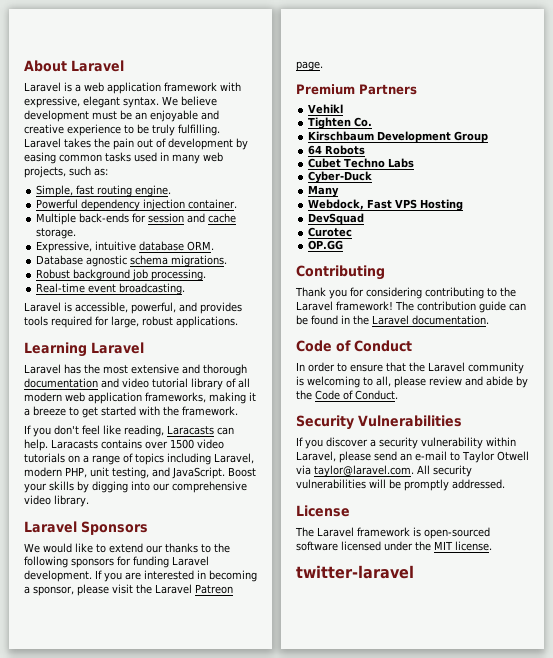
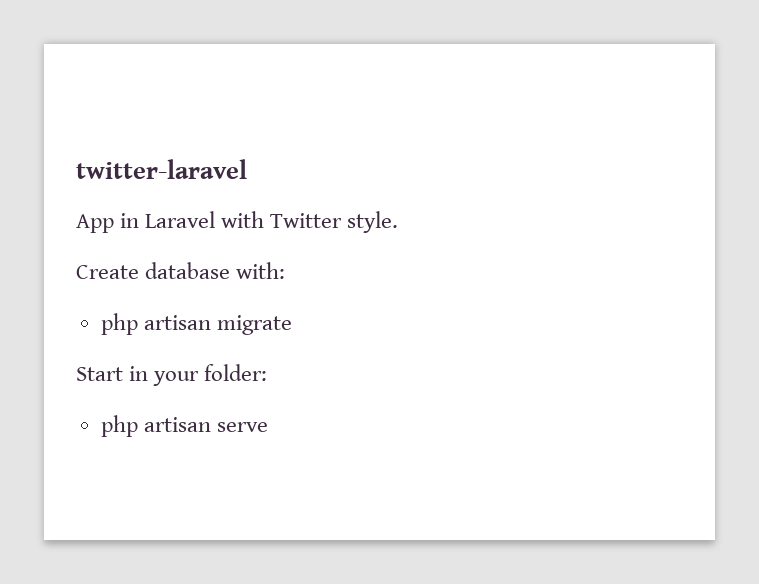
- About Laravel
- Laravel is a web application framework with expressive, elegant syntax. We believe development must be an enjoyable and creative experience to be truly fulfilling. Laravel takes the pain out of development by easing common tasks used in many web projects, such as:
- Simple, fast routing engine.
- Powerful dependency injection container.
- Multiple back-ends for session and cache storage.
- Expressive, intuitive database ORM.
- Database agnostic schema migrations.
- Robust background job processing.
- Real-time event broadcasting.
- Laravel is accessible, powerful, and provides tools required for large, robust applications.
- Learning Laravel
- Laravel has the most extensive and thorough documentation and video tutorial library of all modern web application frameworks, making it a breeze to get started with the framework.
- If you don't feel like reading, Laracasts can help. Laracasts contains over 1500 video tutorials on a range of topics including Laravel, modern PHP, unit testing, and JavaScript. Boost your skills by digging into our comprehensive video library.
- Laravel Sponsors
- We would like to extend our thanks to the following sponsors for funding Laravel development. If you are interested in becoming a sponsor, please visit the Laravel Patreon page.
- Premium Partners
- Vehikl
- Tighten Co.
- Kirschbaum Development Group
- 64 Robots
- Cubet Techno Labs
- Cyber-Duck
- Many
- Webdock, Fast VPS Hosting
- DevSquad
- Curotec
- OP.GG
- Contributing
- Thank you for considering contributing to the Laravel framework! The contribution guide can be found in the Laravel documentation.
- Code of Conduct
- In order to ensure that the Laravel community is welcoming to all, please review and abide by the Code of Conduct.
- Security Vulnerabilities
- If you discover a security vulnerability within Laravel, please send an e-mail to Taylor Otwell via taylor@laravel.com. All security vulnerabilities will be promptly addressed.
- License
- The Laravel framework is open-sourced software licensed under the MIT license.
  twitter-laravel
+ App in Laravel with Twitter style.
+ Create database with:
+ php artisan migrate
+ Start in your folder:
+ php artisan serve

